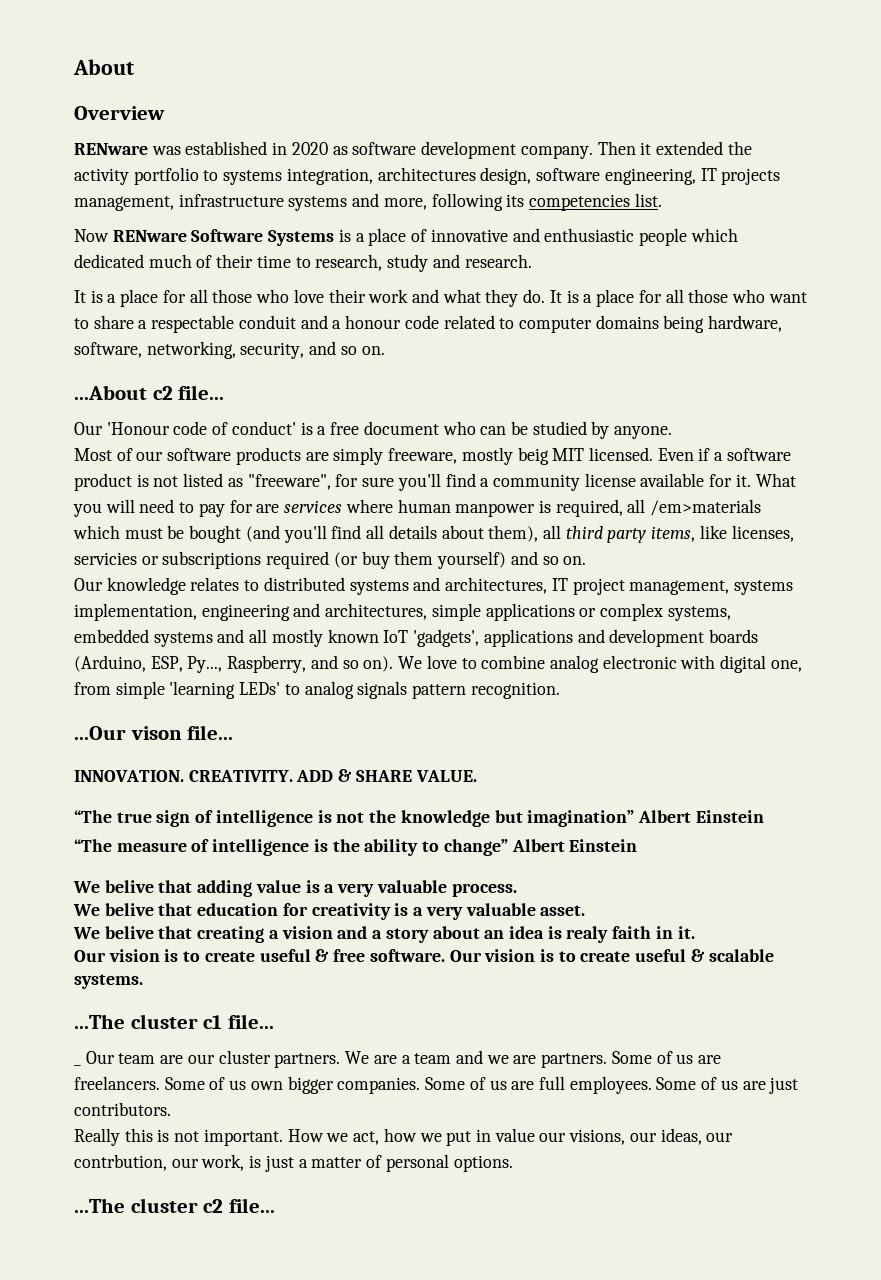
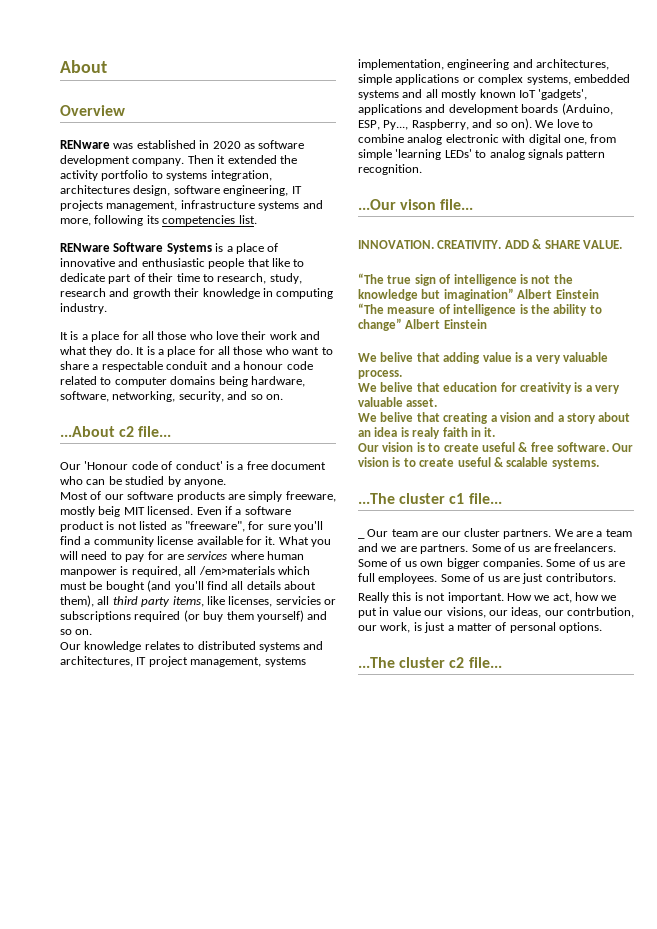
- Now RENware Software Systems is a place of innovative and enthusiastic people which dedicated much of their time to research, study and research.
+ RENware Software Systems is a place of innovative and enthusiastic people that like to dedicate part of their time to research, study, research and growth their knowledge in computing industry.

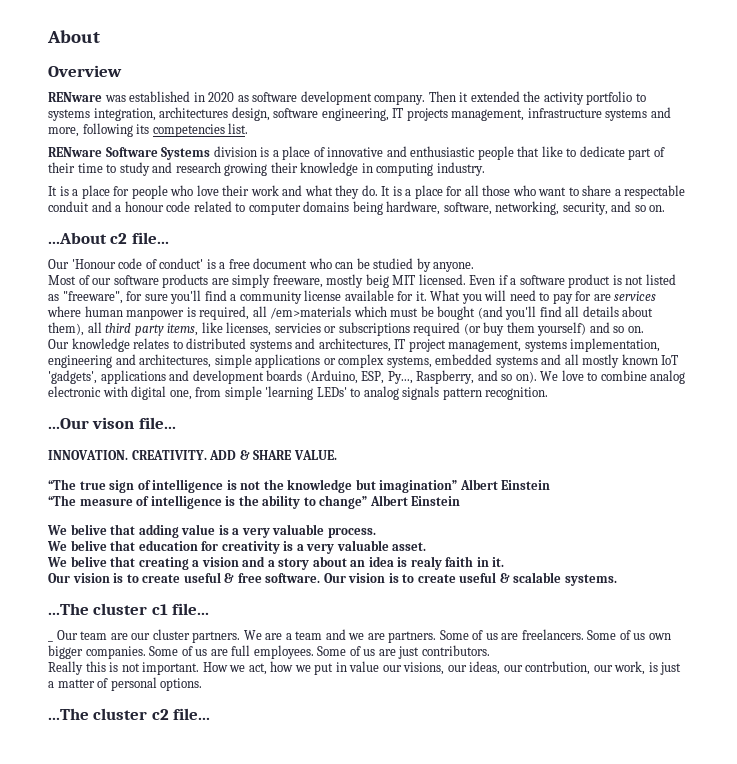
- RENware Software Systems is a place of innovative and enthusiastic people that like to dedicate part of their time to research, study, research and growth their knowledge in computing industry.
+ RENware Software Systems division is a place of innovative and enthusiastic people that like to dedicate part of their time to study and research growing their knowledge in computing industry.
- It is a place for all those who love their work and what they do.
+ It is a place for people who love their work and what they do.

